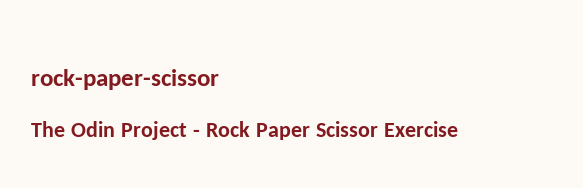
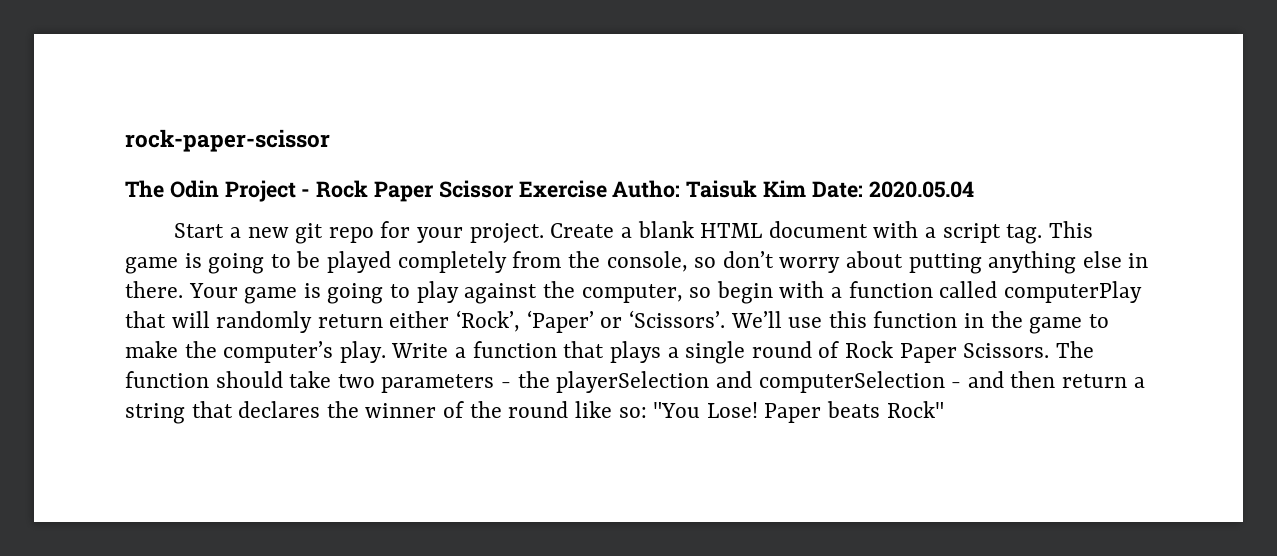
- The Odin Project - Rock Paper Scissor Exercise
+ The Odin Project - Rock Paper Scissor Exercise Autho: Taisuk Kim Date: 2020.05.04
+ Start a new git repo for your project. Create a blank HTML document with a script tag. This game is going to be played completely from the console, so don’t worry about putting anything else in there. Your game is going to play against the computer, so begin with a function called computerPlay that will randomly return either ‘Rock’, ‘Paper’ or ‘Scissors’. We’ll use this function in the game to make the computer’s play. Write a function that plays a single round of Rock Paper Scissors. The function should take two parameters - the playerSelection and computerSelection - and then return a string that declares the winner of the round like so: "You Lose! Paper beats Rock"

